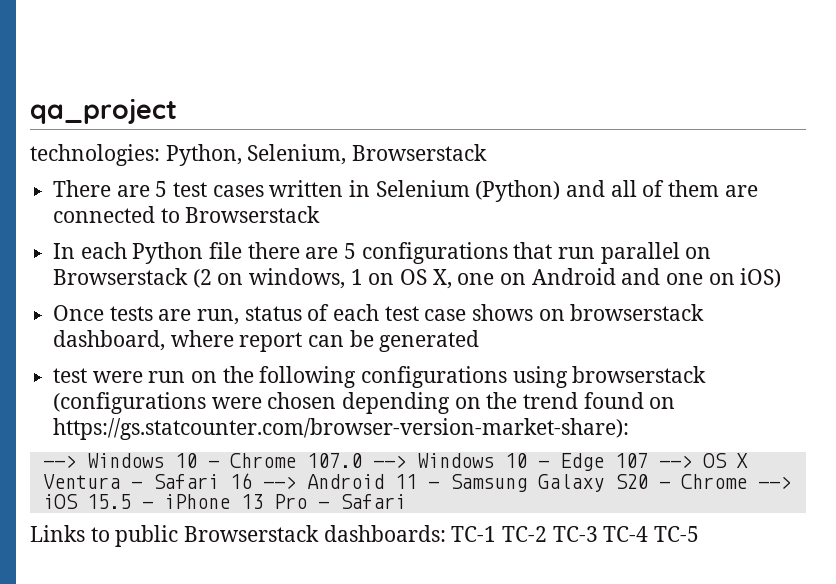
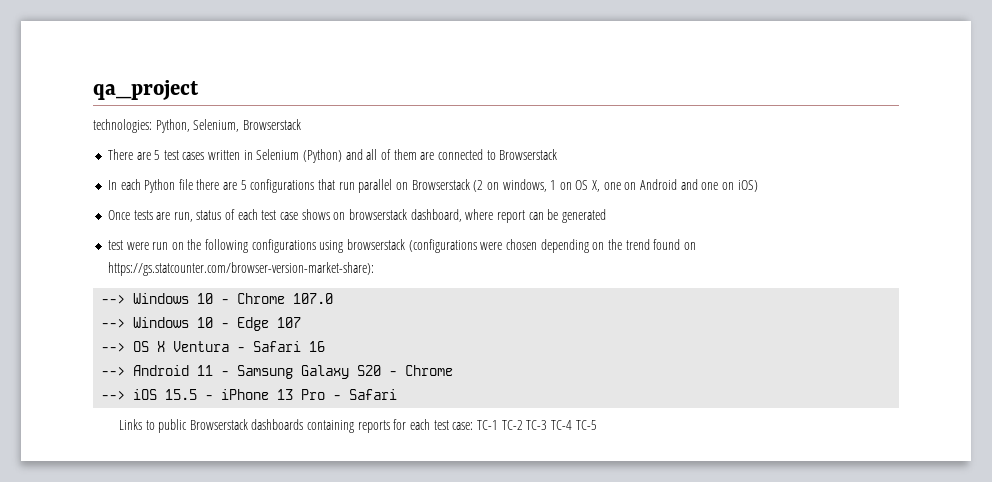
- --> Windows 10 - Chrome 107.0 --> Windows 10 - Edge 107 --> OS X Ventura - Safari 16 --> Android 11 - Samsung Galaxy S20 - Chrome --> iOS 15.5 - iPhone 13 Pro - Safari
+ --> Windows 10 - Chrome 107.0
+ --> Windows 10 - Edge 107
+ --> OS X Ventura - Safari 16
+ --> Android 11 - Samsung Galaxy S20 - Chrome
+ --> iOS 15.5 - iPhone 13 Pro - Safari
- Links to public Browserstack dashboards: TC-1 TC-2 TC-3 TC-4 TC-5
+ Links to public Browserstack dashboards containing reports for each test case: TC-1 TC-2 TC-3 TC-4 TC-5

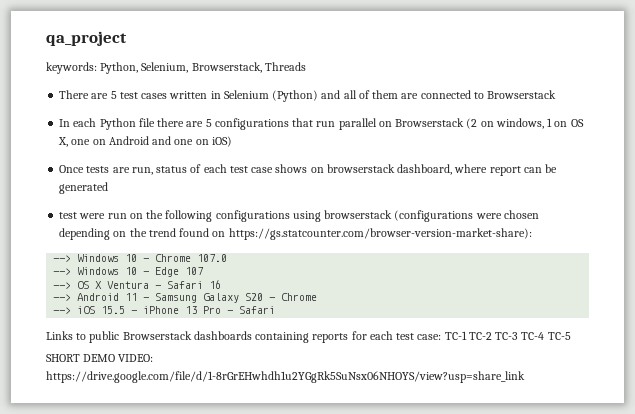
- technologies: Python, Selenium, Browserstack
+ keywords: Python, Selenium, Browserstack, Threads
+ SHORT DEMO VIDEO: https://drive.google.com/file/d/1-8rGrEHwhdh1u2YGgRk5SuNsx06NHOYS/view?usp=share_link

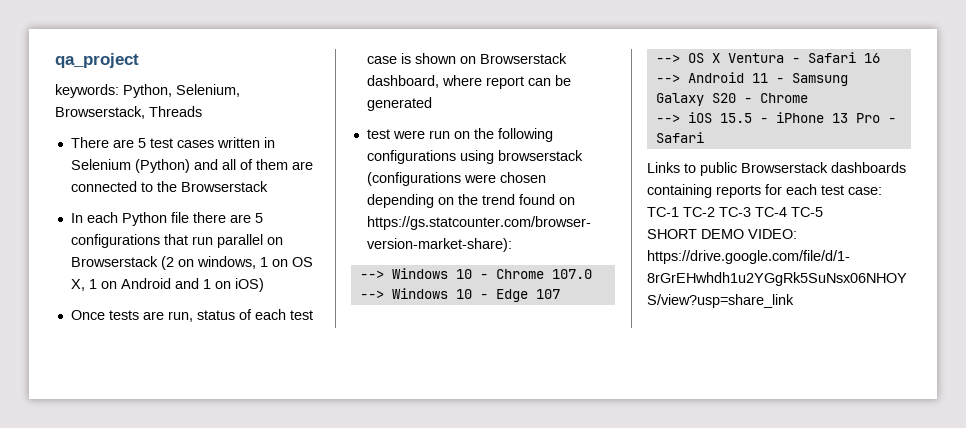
- There are 5 test cases written in Selenium (Python) and all of them are connected to Browserstack
+ There are 5 test cases written in Selenium (Python) and all of them are connected to the Browserstack
- In each Python file there are 5 configurations that run parallel on Browserstack (2 on windows, 1 on OS X, one on Android and one on iOS)
+ In each Python file there are 5 configurations that run parallel on Browserstack (2 on windows, 1 on OS X, 1 on Android and 1 on iOS)
- Once tests are run, status of each test case shows on browserstack dashboard, where report can be generated
+ Once tests are run, status of each test case is shown on Browserstack dashboard, where report can be generated

